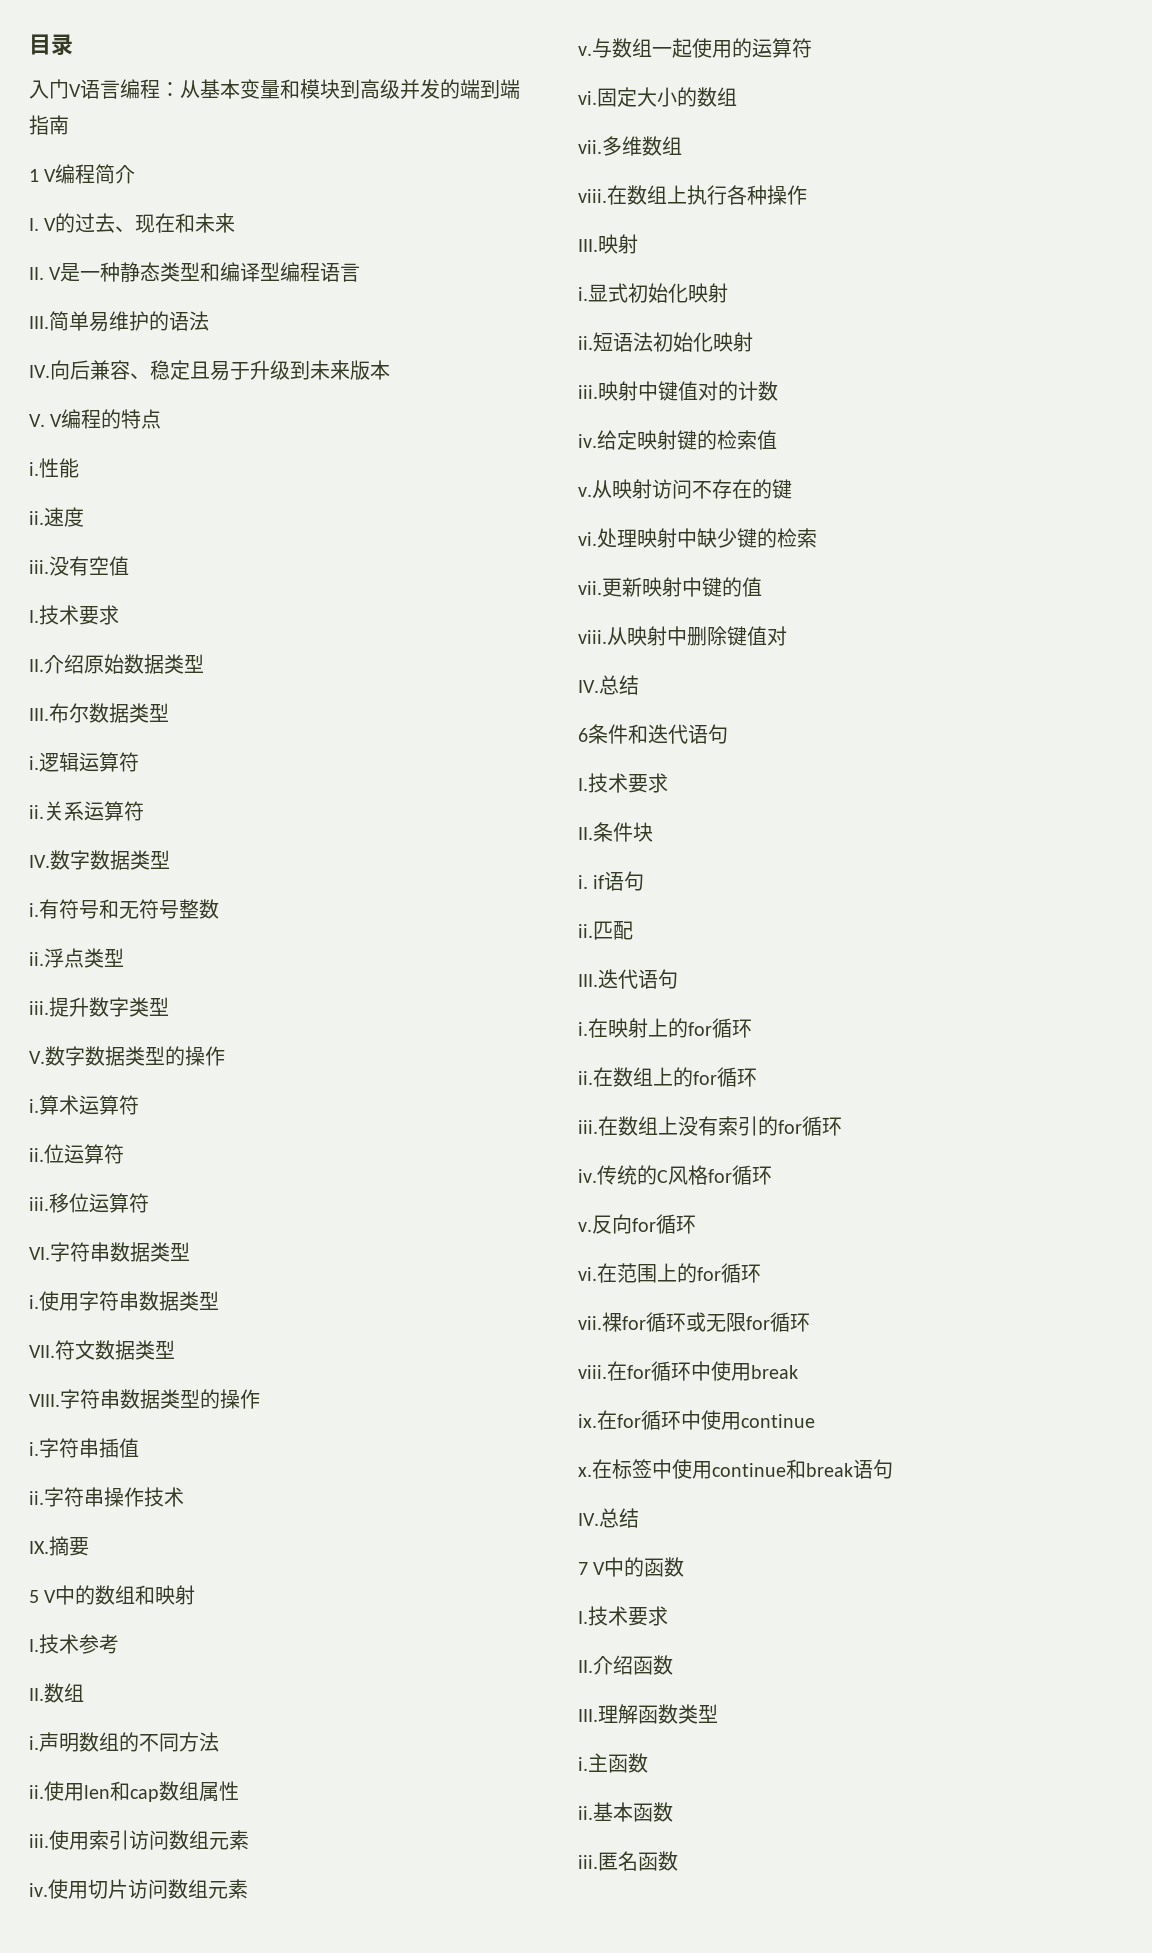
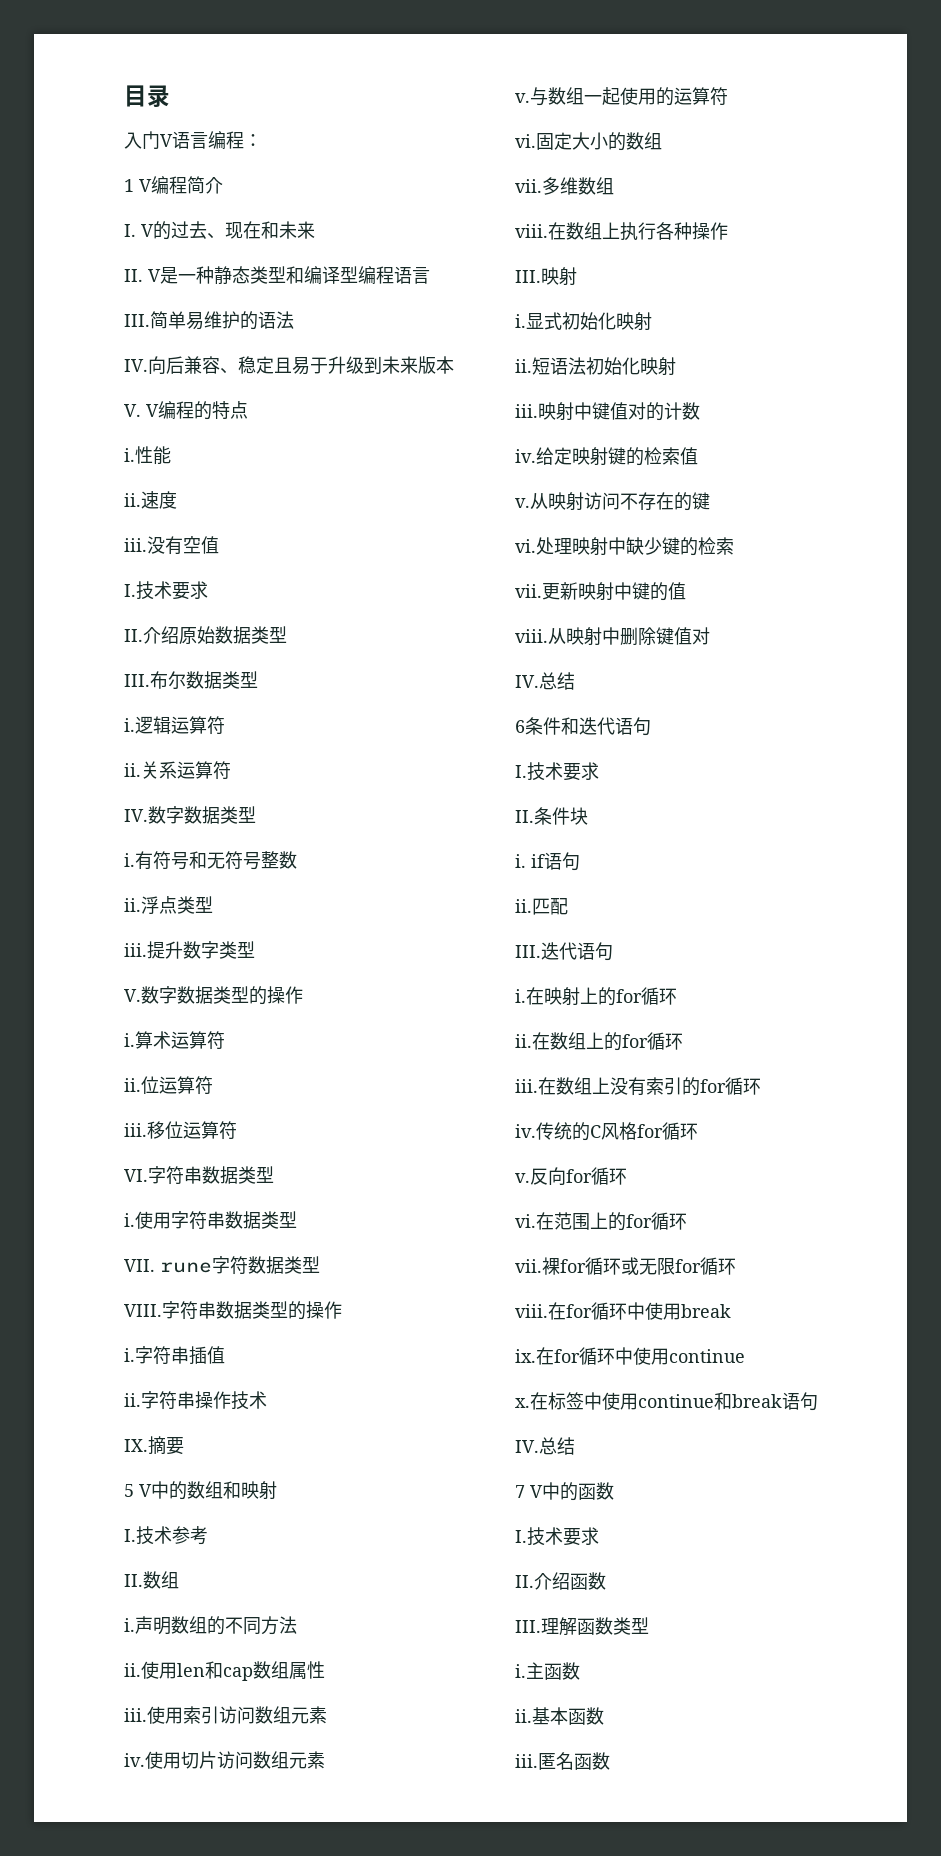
- 入门V语言编程：从基本变量和模块到高级并发的端到端指南
+ 入门V语言编程：
- VII.符文数据类型
+ VII. rune字符数据类型

